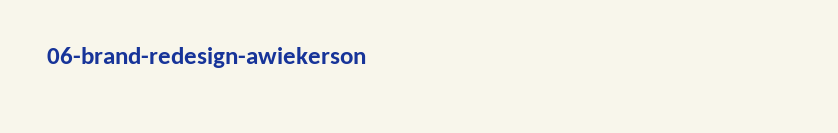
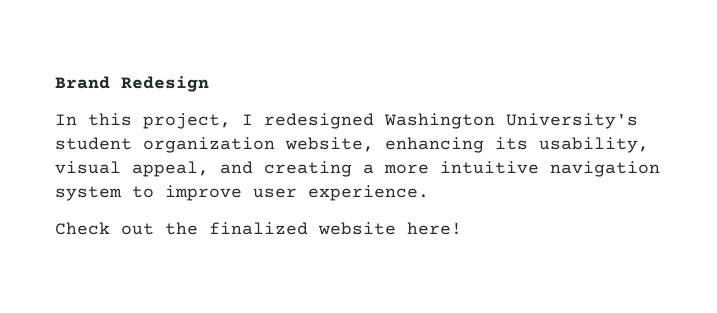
- 06-brand-redesign-awiekerson
+ Brand Redesign
+ In this project, I redesigned Washington University's student organization website, enhancing its usability, visual appeal, and creating a more intuitive navigation system to improve user experience.
+ Check out the finalized website here!

